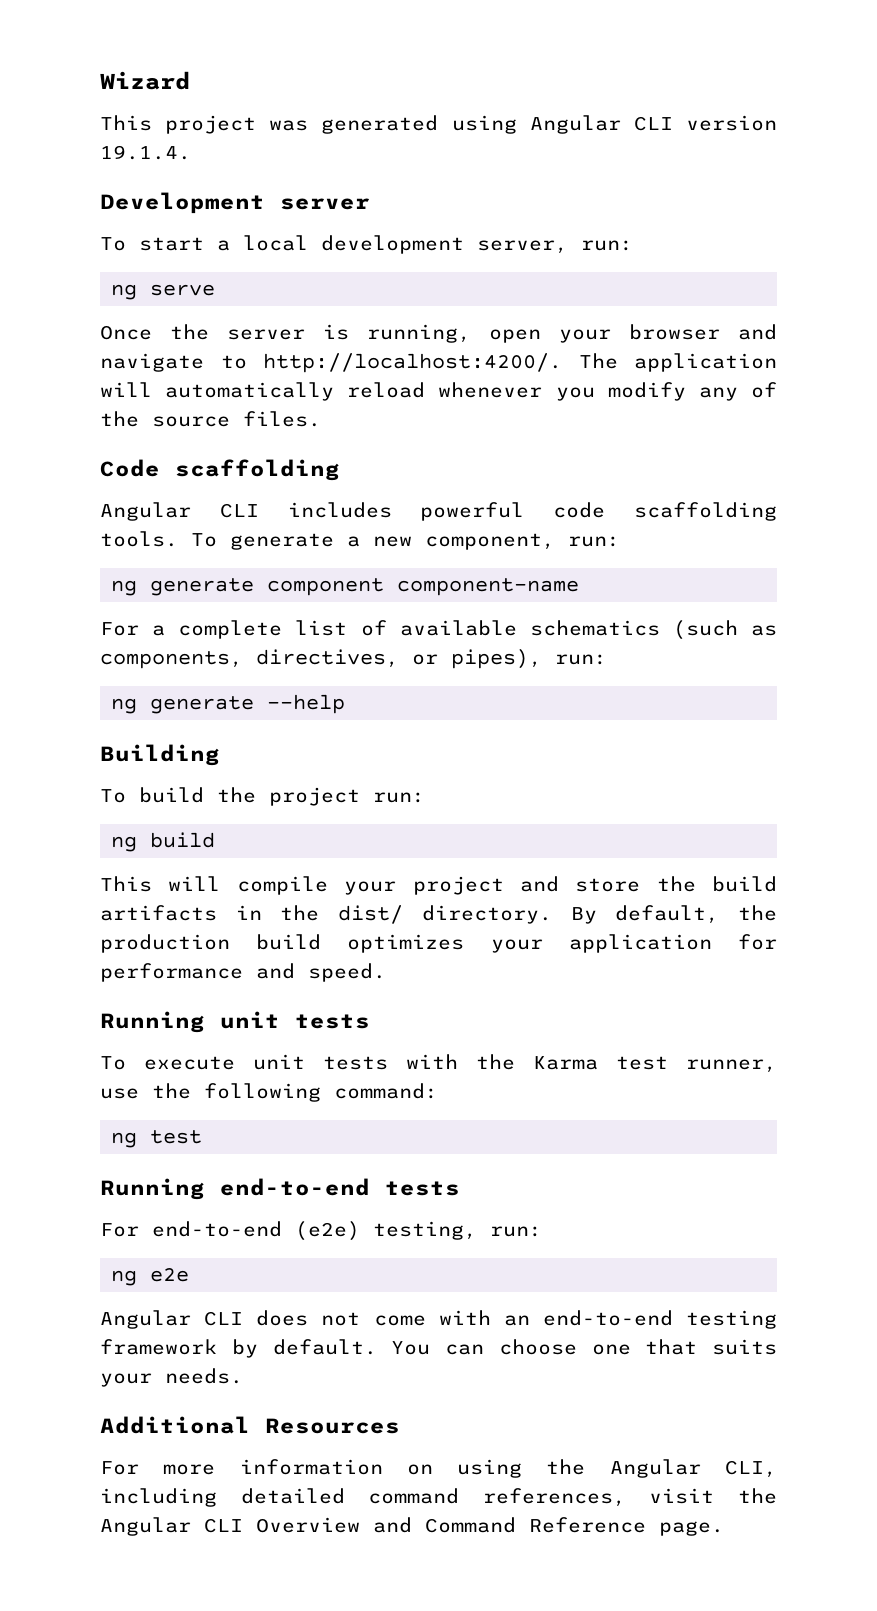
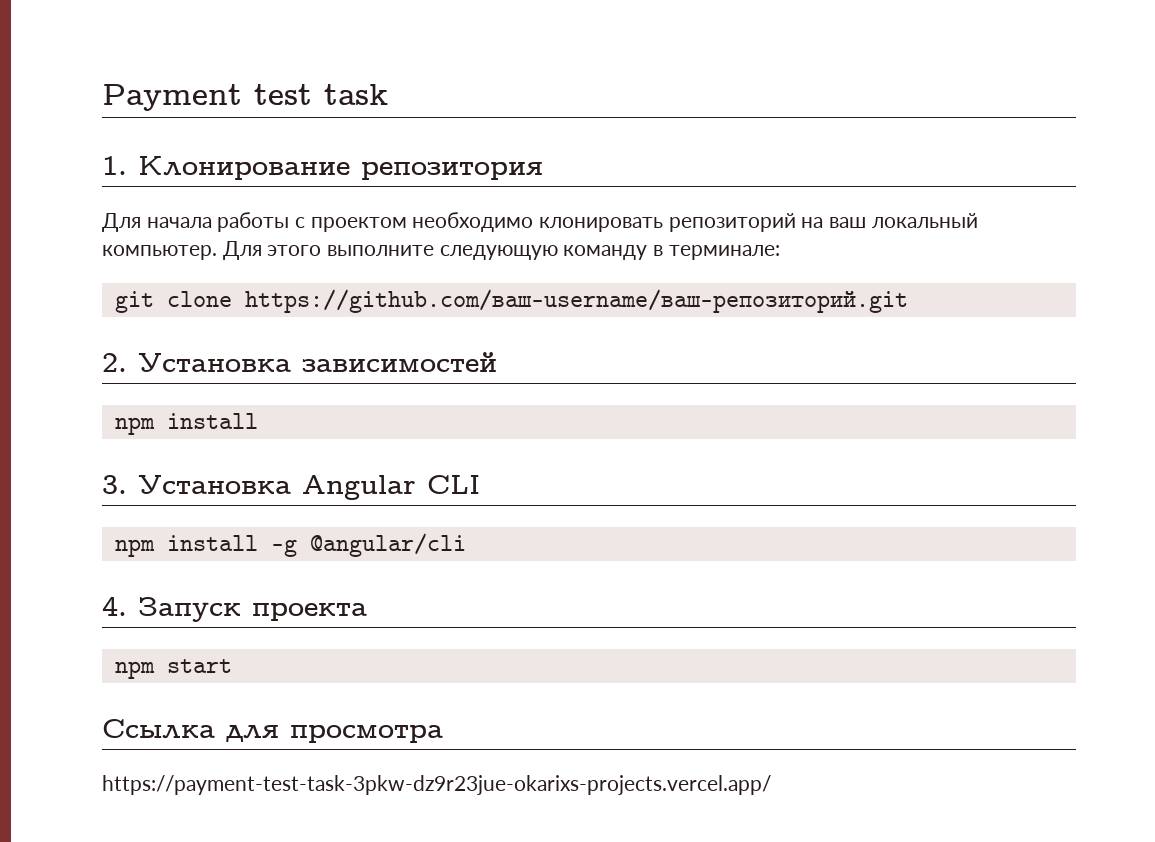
- Wizard
- This project was generated using Angular CLI version 19.1.4.
- Development server
- To start a local development server, run:
- ng serve
- Once the server is running, open your browser and navigate to http://localhost:4200/. The application will automatically reload whenever you modify any of the source files.
- Code scaffolding
- Angular CLI includes powerful code scaffolding tools. To generate a new component, run:
- ng generate component component-name
- For a complete list of available schematics (such as components, directives, or pipes), run:
- ng generate --help
- Building
- To build the project run:
- ng build
- This will compile your project and store the build artifacts in the dist/ directory. By default, the production build optimizes your application for performance and speed.
- Running unit tests
- To execute unit tests with the Karma test runner, use the following command:
- ng test
- Running end-to-end tests
- For end-to-end (e2e) testing, run:
- ng e2e
- Angular CLI does not come with an end-to-end testing framework by default. You can choose one that suits your needs.
- Additional Resources
- For more information on using the Angular CLI, including detailed command references, visit the Angular CLI Overview and Command Reference page.
+ Payment test task
+ 1. Клонирование репозитория
+ Для начала работы с проектом необходимо клонировать репозиторий на ваш локальный компьютер. Для этого выполните следующую команду в терминале:
+ git clone https://github.com/ваш-username/ваш-репозиторий.git
+ 2. Установка зависимостей
+ npm install
+ 3. Установка Angular CLI
+ npm install -g @angular/cli
+ 4. Запуск проекта
+ npm start
+ Ссылка для просмотра
+ https://payment-test-task-3pkw-dz9r23jue-okarixs-projects.vercel.app/

